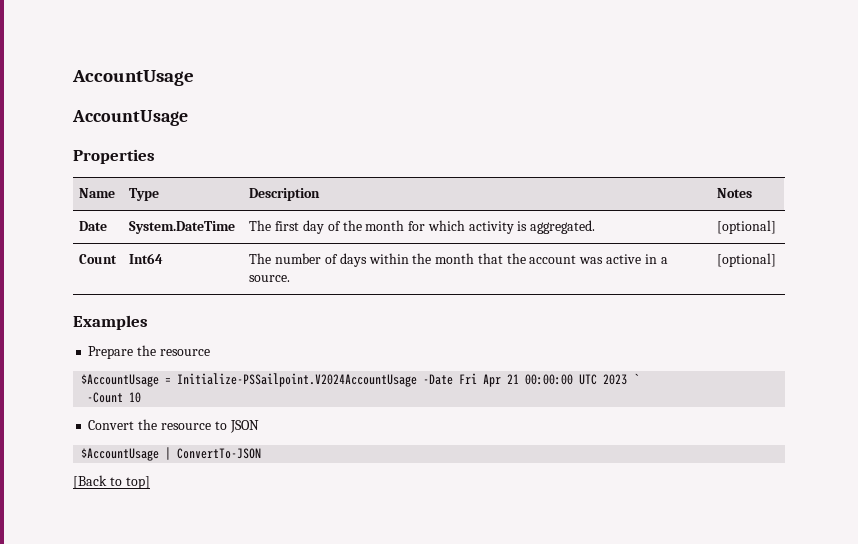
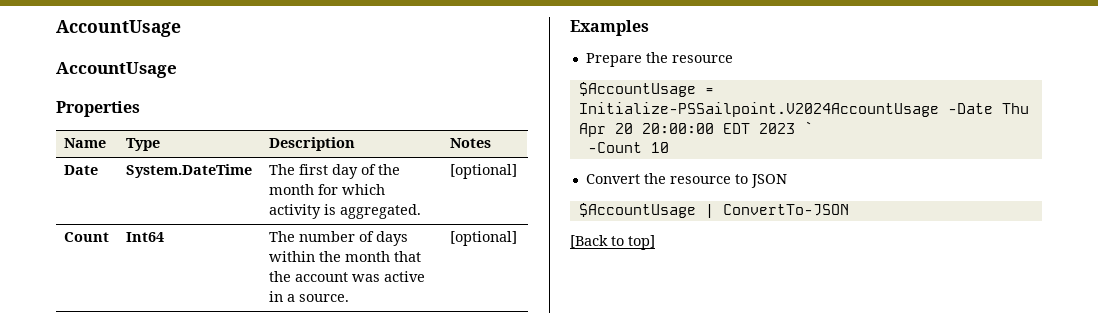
- $AccountUsage = Initialize-PSSailpoint.V2024AccountUsage -Date Fri Apr 21 00:00:00 UTC 2023 `
+ $AccountUsage = Initialize-PSSailpoint.V2024AccountUsage -Date Thu Apr 20 20:00:00 EDT 2023 `

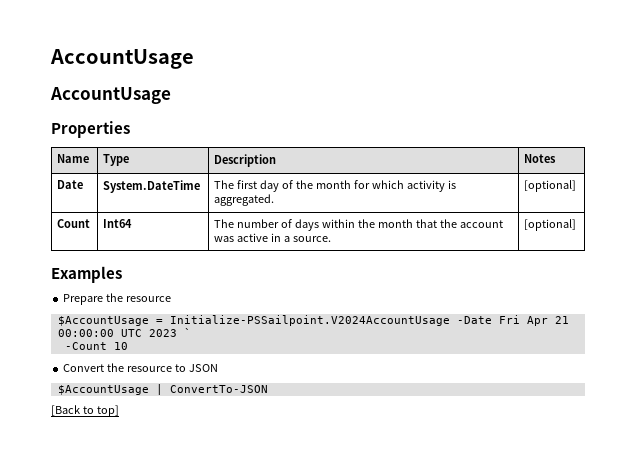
- $AccountUsage = Initialize-PSSailpoint.V2024AccountUsage -Date Thu Apr 20 20:00:00 EDT 2023 `
+ $AccountUsage = Initialize-PSSailpoint.V2024AccountUsage -Date Fri Apr 21 00:00:00 UTC 2023 `

